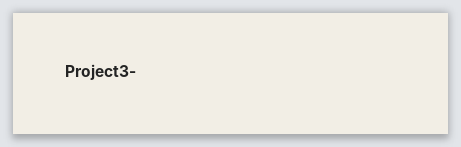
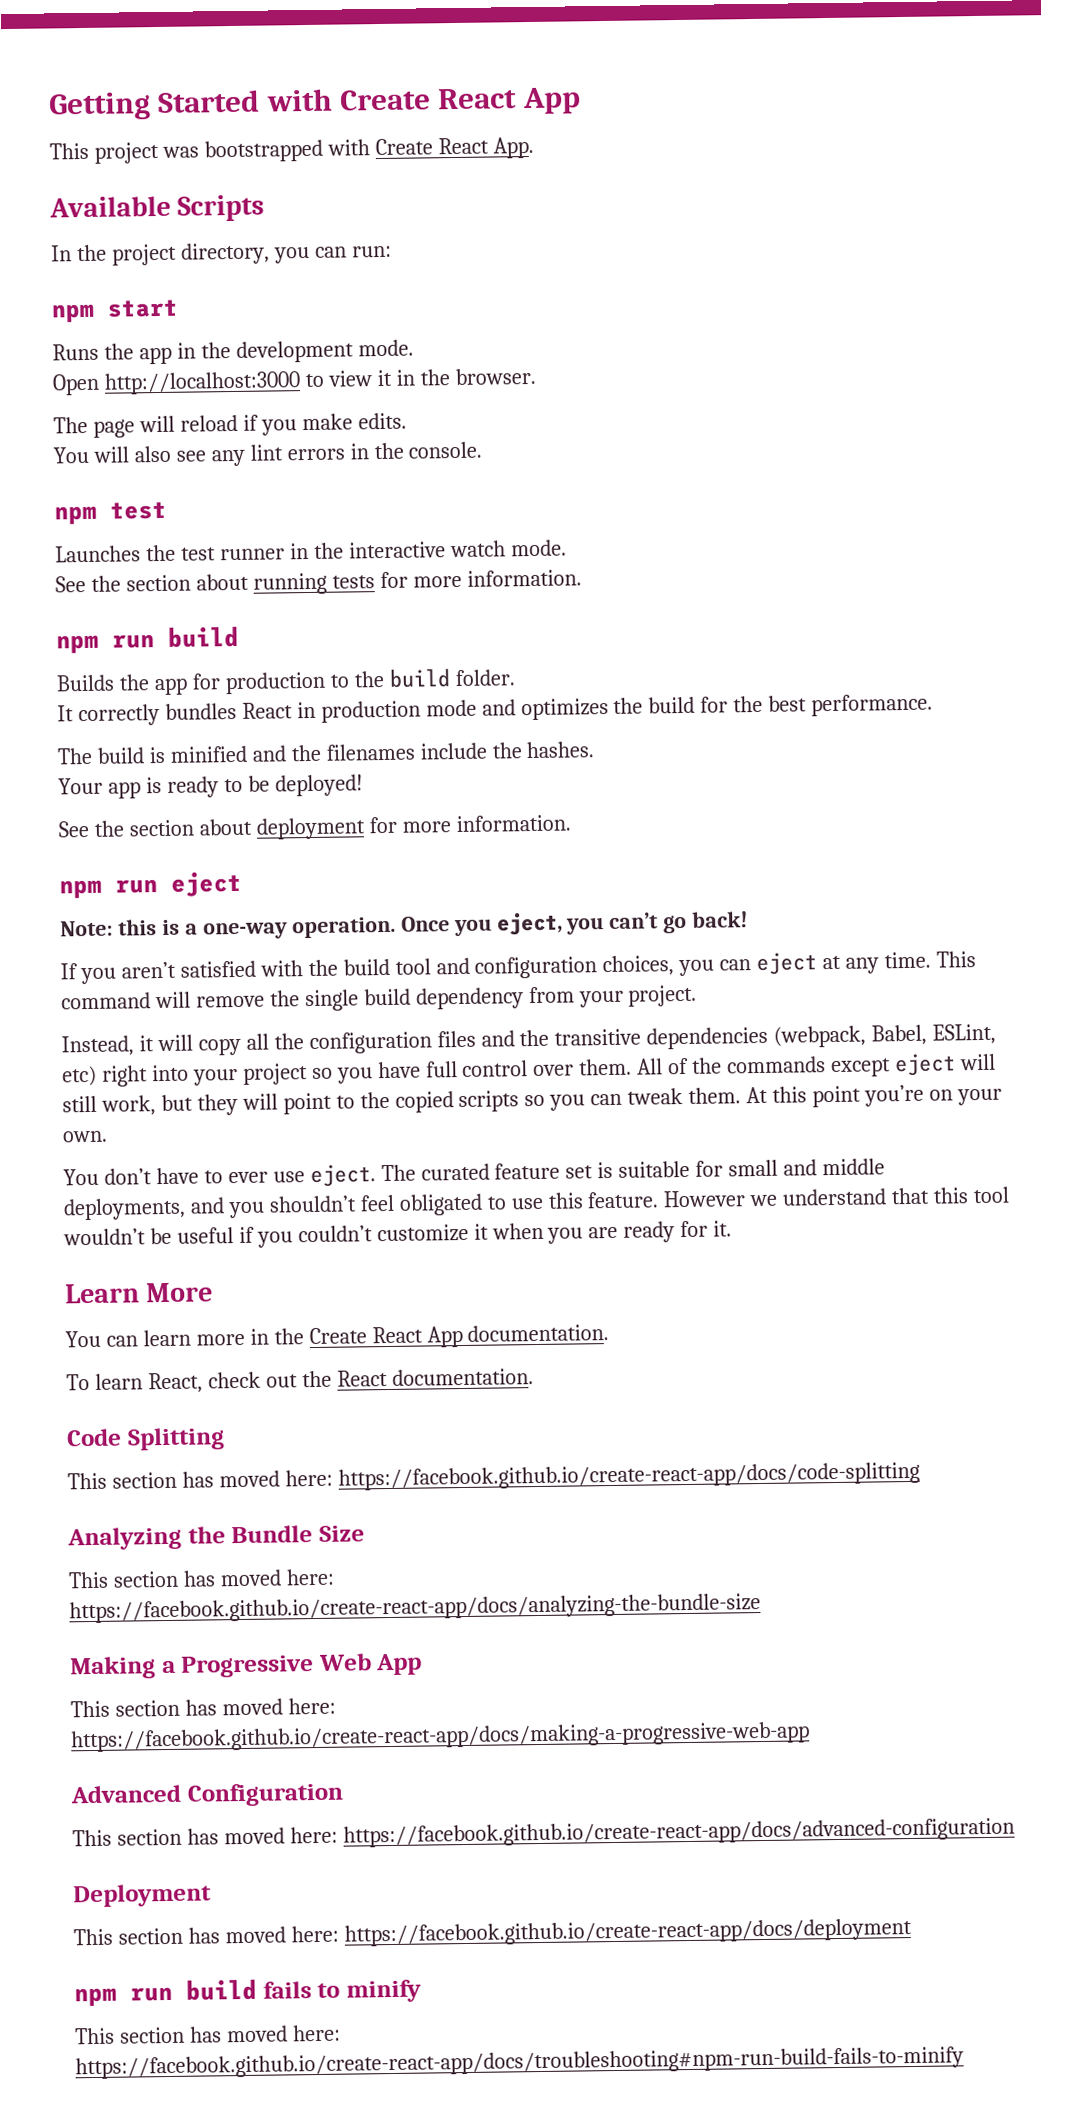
- Project3-
+ Getting Started with Create React App
+ This project was bootstrapped with Create React App.
+ Available Scripts
+ In the project directory, you can run:
+ npm start
+ Runs the app in the development mode.
+ Open http://localhost:3000 to view it in the browser.
+ The page will reload if you make edits.
+ You will also see any lint errors in the console.
+ npm test
+ Launches the test runner in the interactive watch mode.
+ See the section about running tests for more information.
+ npm run build
+ Builds the app for production to the build folder.
+ It correctly bundles React in production mode and optimizes the build for the best performance.
+ The build is minified and the filenames include the hashes.
+ Your app is ready to be deployed!
+ See the section about deployment for more information.
+ npm run eject
+ Note: this is a one-way operation. Once you eject, you can’t go back!
+ If you aren’t satisfied with the build tool and configuration choices, you can eject at any time. This command will remove the single build dependency from your project.
+ Instead, it will copy all the configuration files and the transitive dependencies (webpack, Babel, ESLint, etc) right into your project so you have full control over them. All of the commands except eject will still work, but they will point to the copied scripts so you can tweak them. At this point you’re on your own.
+ You don’t have to ever use eject. The curated feature set is suitable for small and middle deployments, and you shouldn’t feel obligated to use this feature. However we understand that this tool wouldn’t be useful if you couldn’t customize it when you are ready for it.
+ Learn More
+ You can learn more in the Create React App documentation.
+ To learn React, check out the React documentation.
+ Code Splitting
+ This section has moved here: https://facebook.github.io/create-react-app/docs/code-splitting
+ Analyzing the Bundle Size
+ This section has moved here: https://facebook.github.io/create-react-app/docs/analyzing-the-bundle-size
+ Making a Progressive Web App
+ This section has moved here: https://facebook.github.io/create-react-app/docs/making-a-progressive-web-app
+ Advanced Configuration
+ This section has moved here: https://facebook.github.io/create-react-app/docs/advanced-configuration
+ Deployment
+ This section has moved here: https://facebook.github.io/create-react-app/docs/deployment
+ npm run build fails to minify
+ This section has moved here: https://facebook.github.io/create-react-app/docs/troubleshooting#npm-run-build-fails-to-minify

